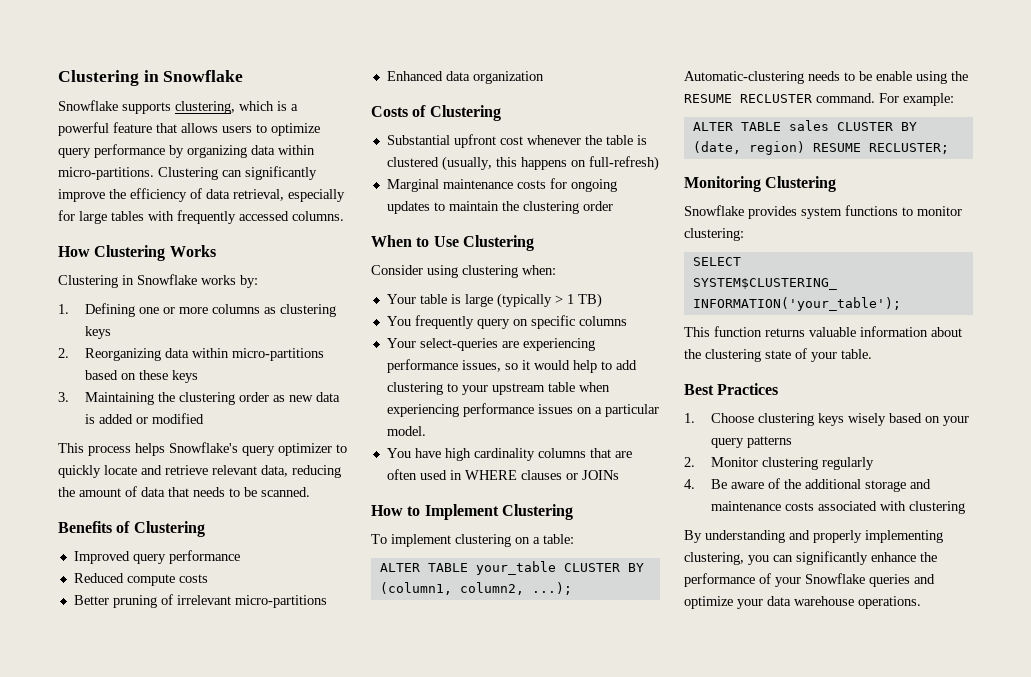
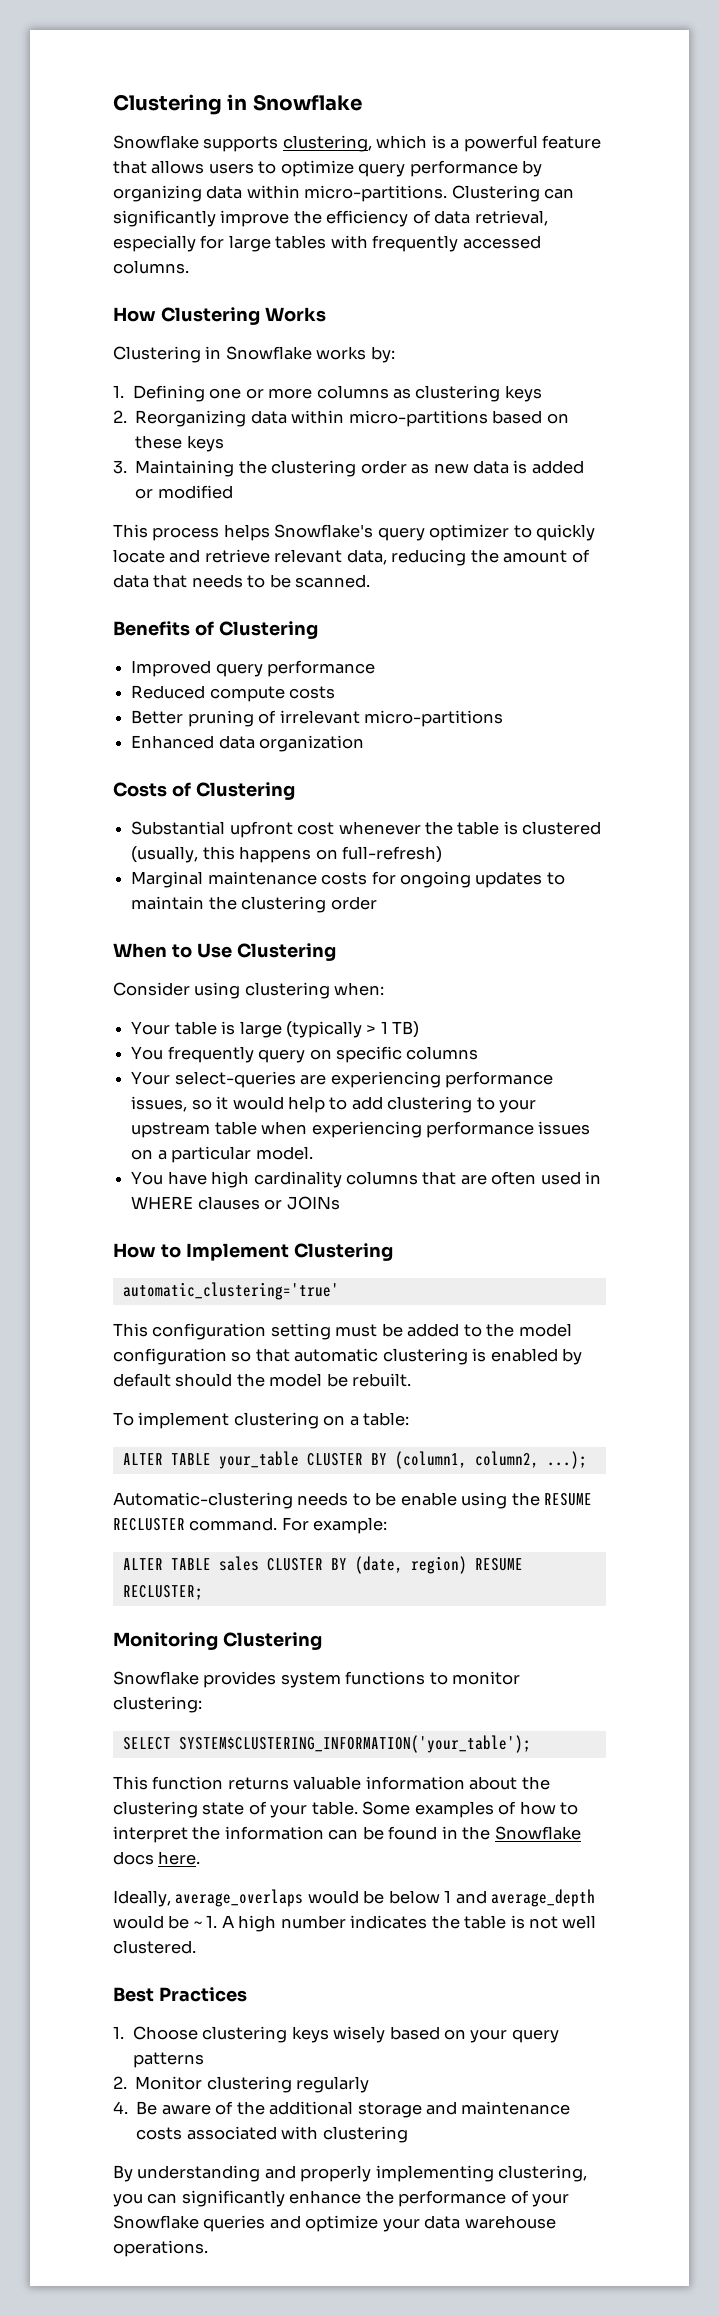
+ automatic_clustering='true'
+ This configuration setting must be added to the model configuration so that automatic clustering is enabled by default should the model be rebuilt.
+ Some examples of how to interpret the information can be found in the Snowflake docs here.
+ Ideally, average_overlaps would be below 1 and average_depth would be ~ 1. A high number indicates the table is not well clustered.

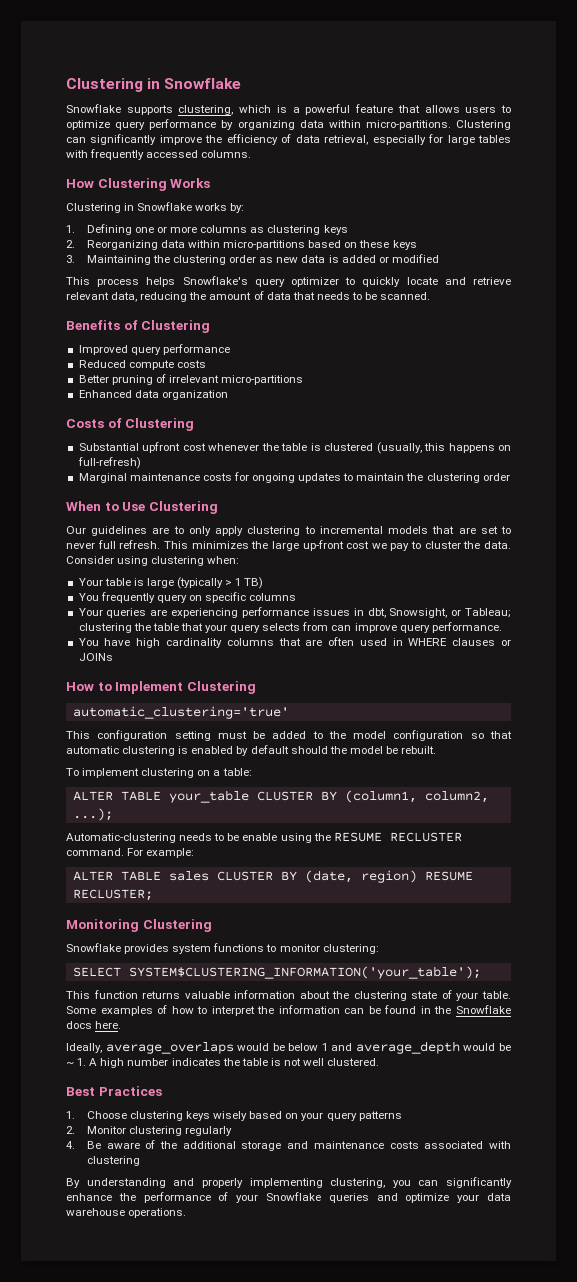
+ Our guidelines are to only apply clustering to incremental models that are set to never full refresh. This minimizes the large up-front cost we pay to cluster the data.
- Your select-queries are experiencing performance issues, so it would help to add clustering to your upstream table when experiencing performance issues on a particular model.
+ Your queries are experiencing performance issues in dbt, Snowsight, or Tableau; clustering the table that your query selects from can improve query performance.

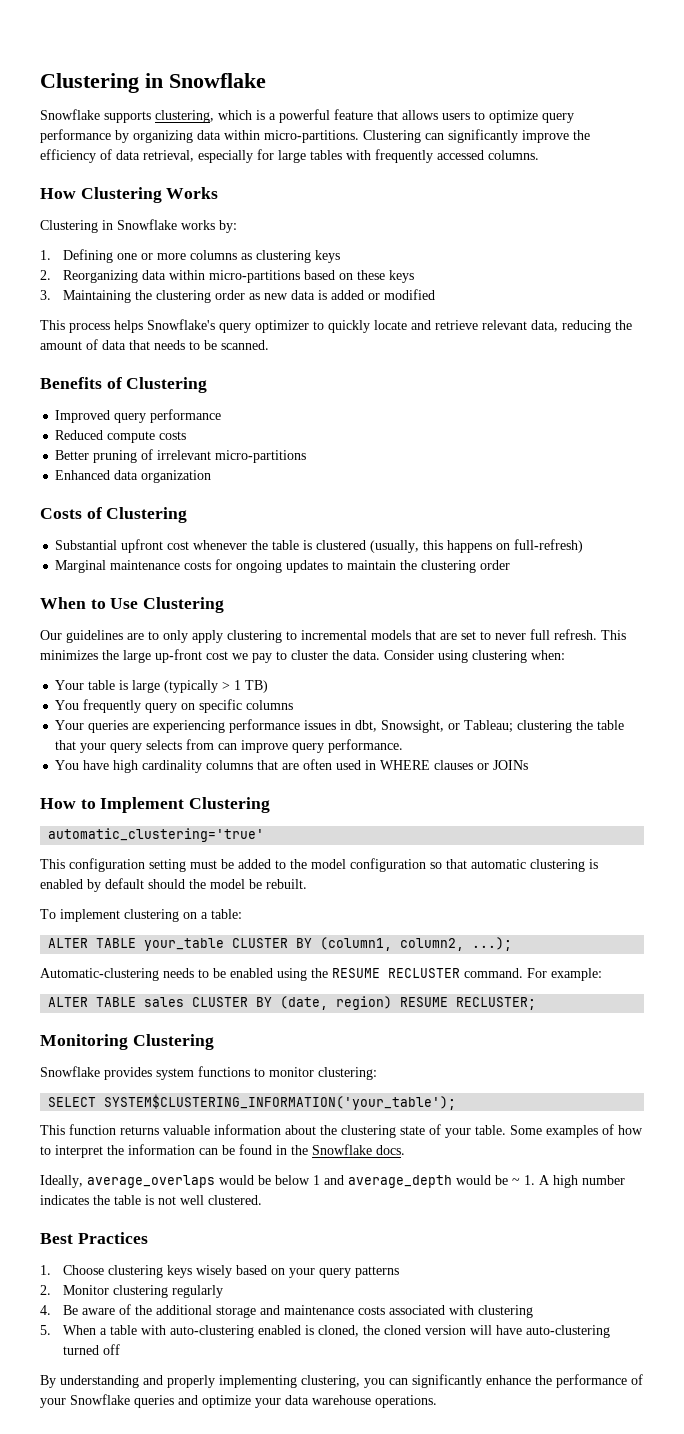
- Automatic-clustering needs to be enable using the RESUME RECLUSTER command.
+ Automatic-clustering needs to be enabled using the RESUME RECLUSTER command.
- Some examples of how to interpret the information can be found in the Snowflake docs here.
+ Some examples of how to interpret the information can be found in the Snowflake docs.
+ 5. When a table with auto-clustering enabled is cloned, the cloned version will have auto-clustering turned off

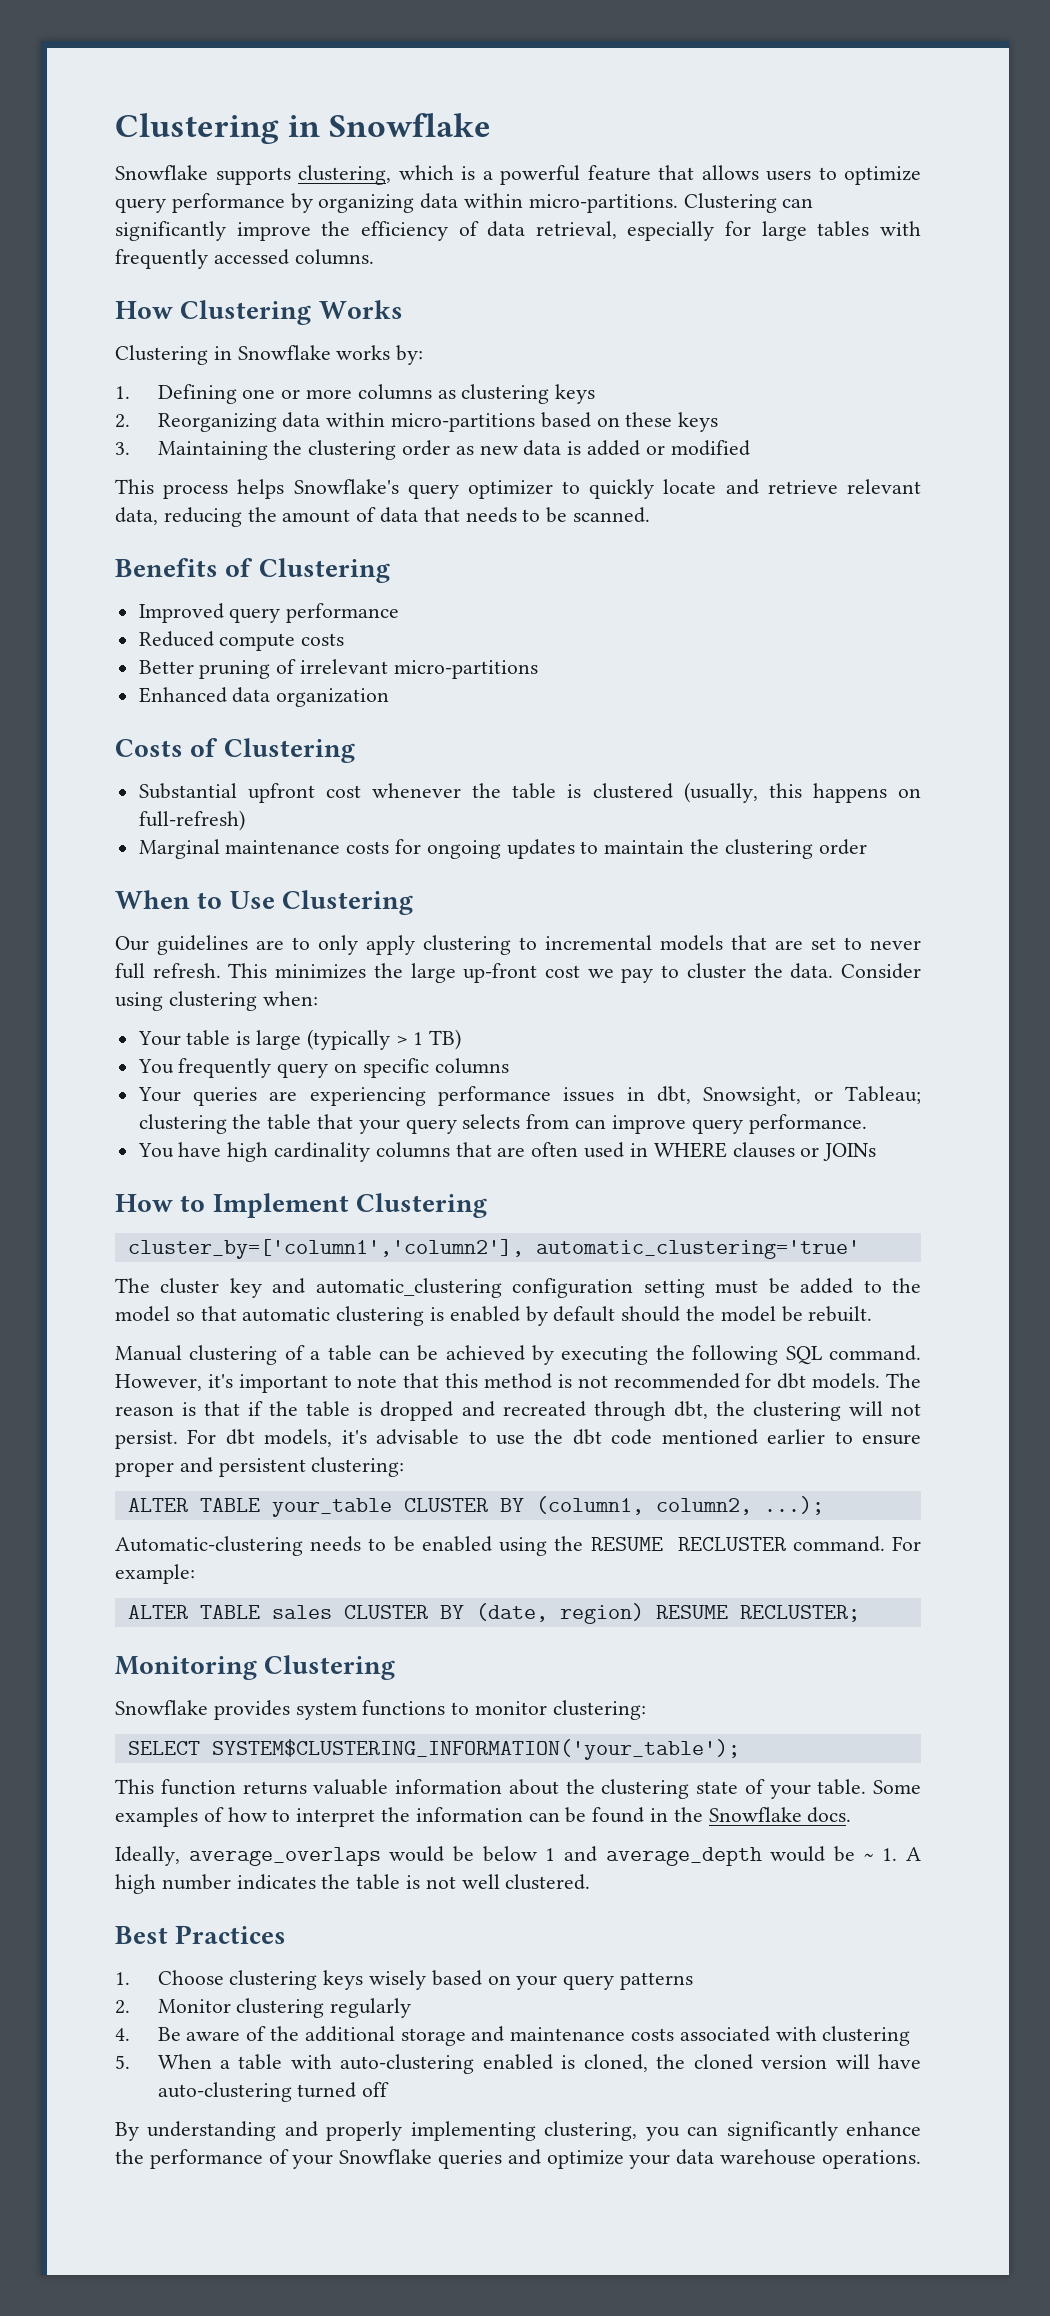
- automatic_clustering='true'
+ cluster_by=['column1','column2'], automatic_clustering='true'
- This configuration setting must be added to the model configuration so that automatic clustering is enabled by default should the model be rebuilt.
+ The cluster key and automatic_clustering configuration setting must be added to the model so that automatic clustering is enabled by default should the model be rebuilt.
- To implement clustering on a table:
+ Manual clustering of a table can be achieved by executing the following SQL command. However, it's important to note that this method is not recommended for dbt models. The reason is that if the table is dropped and recreated through dbt, the clustering will not persist. For dbt models, it's advisable to use the dbt code mentioned earlier to ensure proper and persistent clustering:

